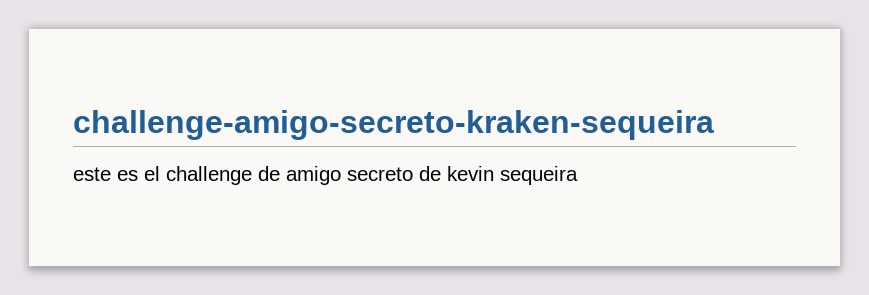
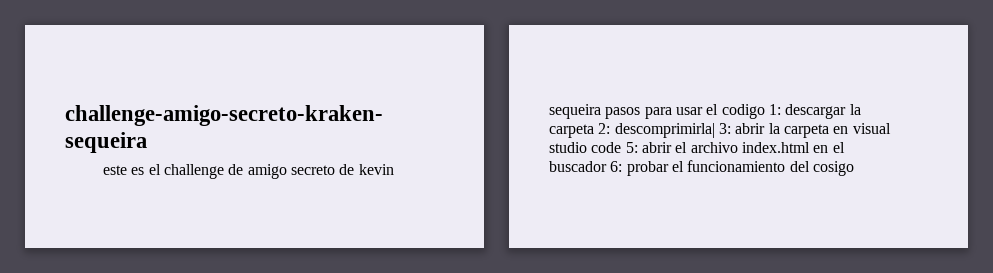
- este es el challenge de amigo secreto de kevin sequeira
+ este es el challenge de amigo secreto de kevin sequeira pasos para usar el codigo 1: descargar la carpeta 2: descomprimirla| 3: abrir la carpeta en visual studio code 5: abrir el archivo index.html en el buscador 6: probar el funcionamiento del cosigo

